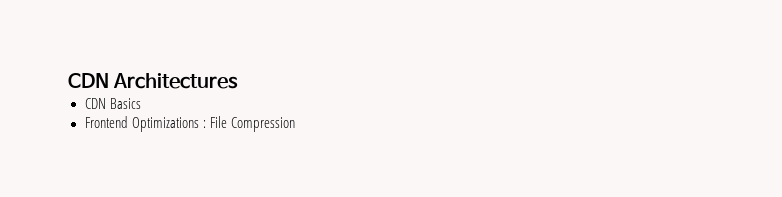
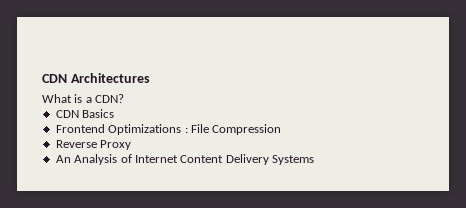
+ What is a CDN?
+ Reverse Proxy
+ An Analysis of Internet Content Delivery Systems

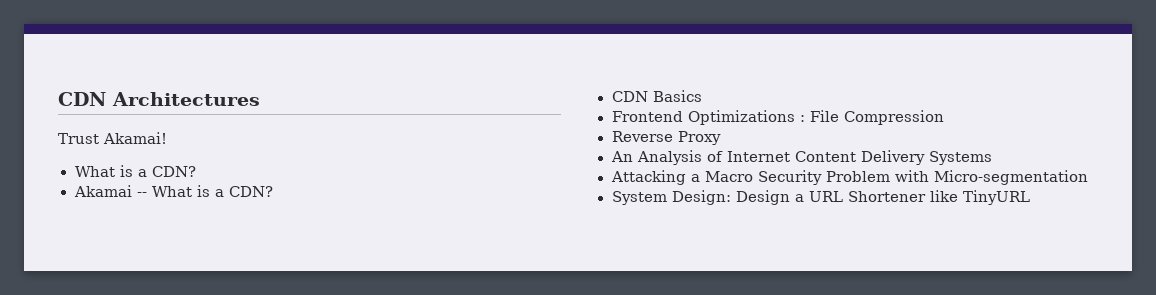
+ Trust Akamai!
  What is a CDN?
+ Akamai -- What is a CDN?
+ Attacking a Macro Security Problem with Micro-segmentation
+ System Design: Design a URL Shortener like TinyURL

